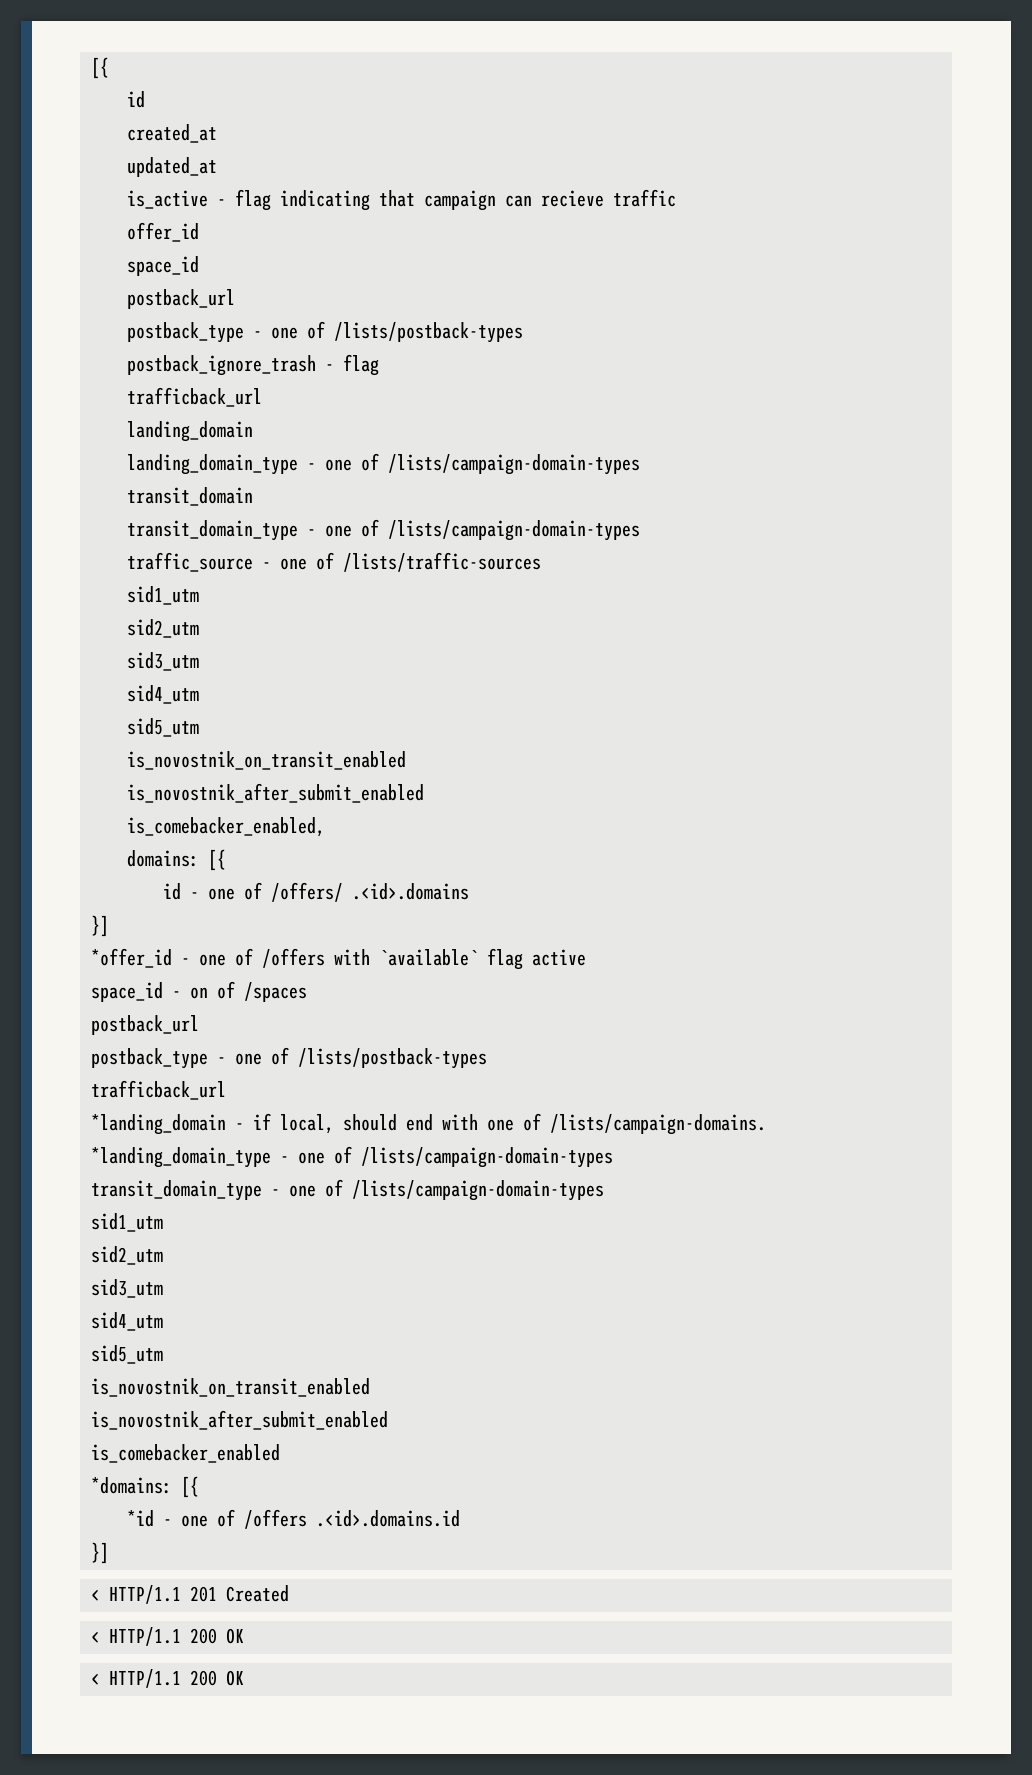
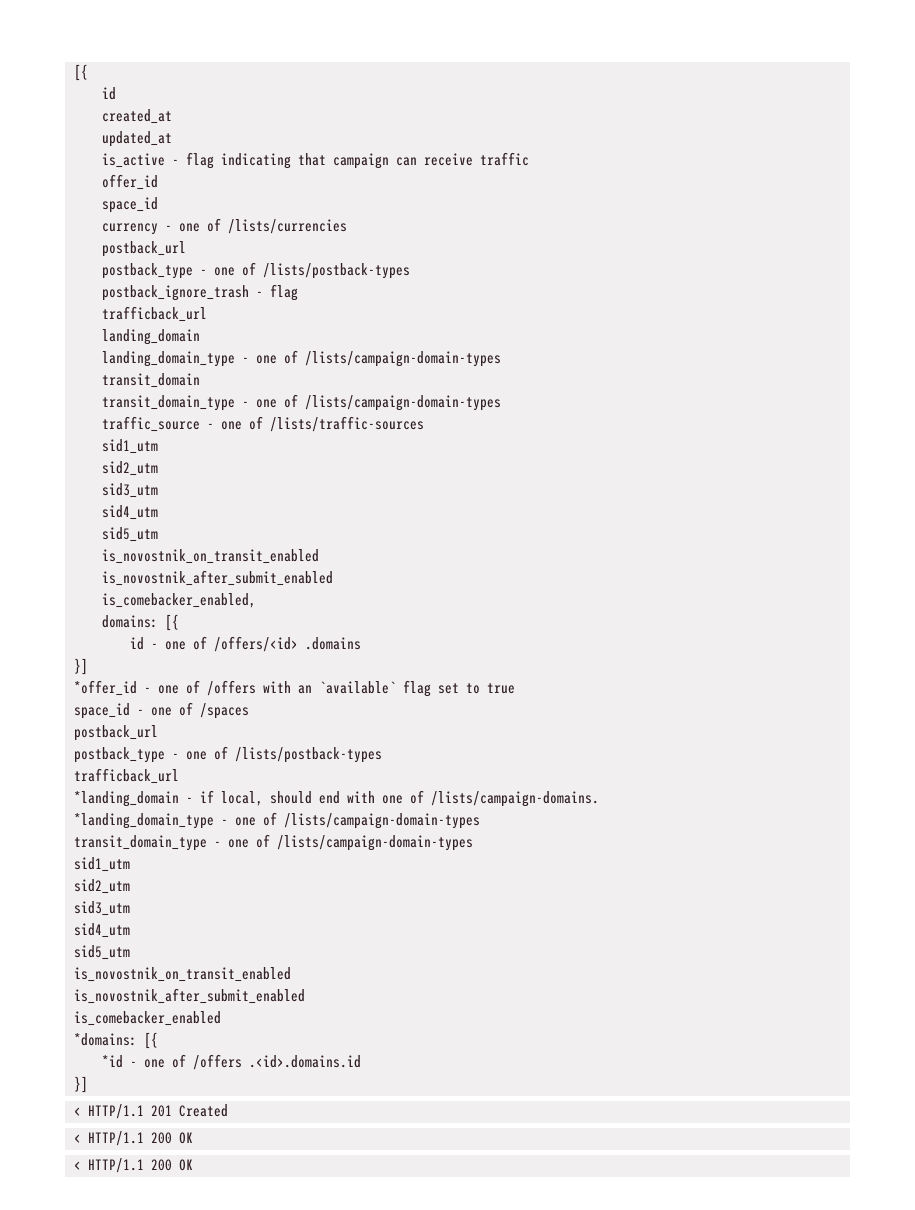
- is_active - flag indicating that campaign can recieve traffic
+ is_active - flag indicating that campaign can receive traffic
+ currency - one of /lists/currencies
- id - one of /offers/ .<id>.domains
+ id - one of /offers/<id> .domains
- *offer_id - one of /offers with `available` flag active
+ *offer_id - one of /offers with an `available` flag set to true
- space_id - on of /spaces
+ space_id - one of /spaces

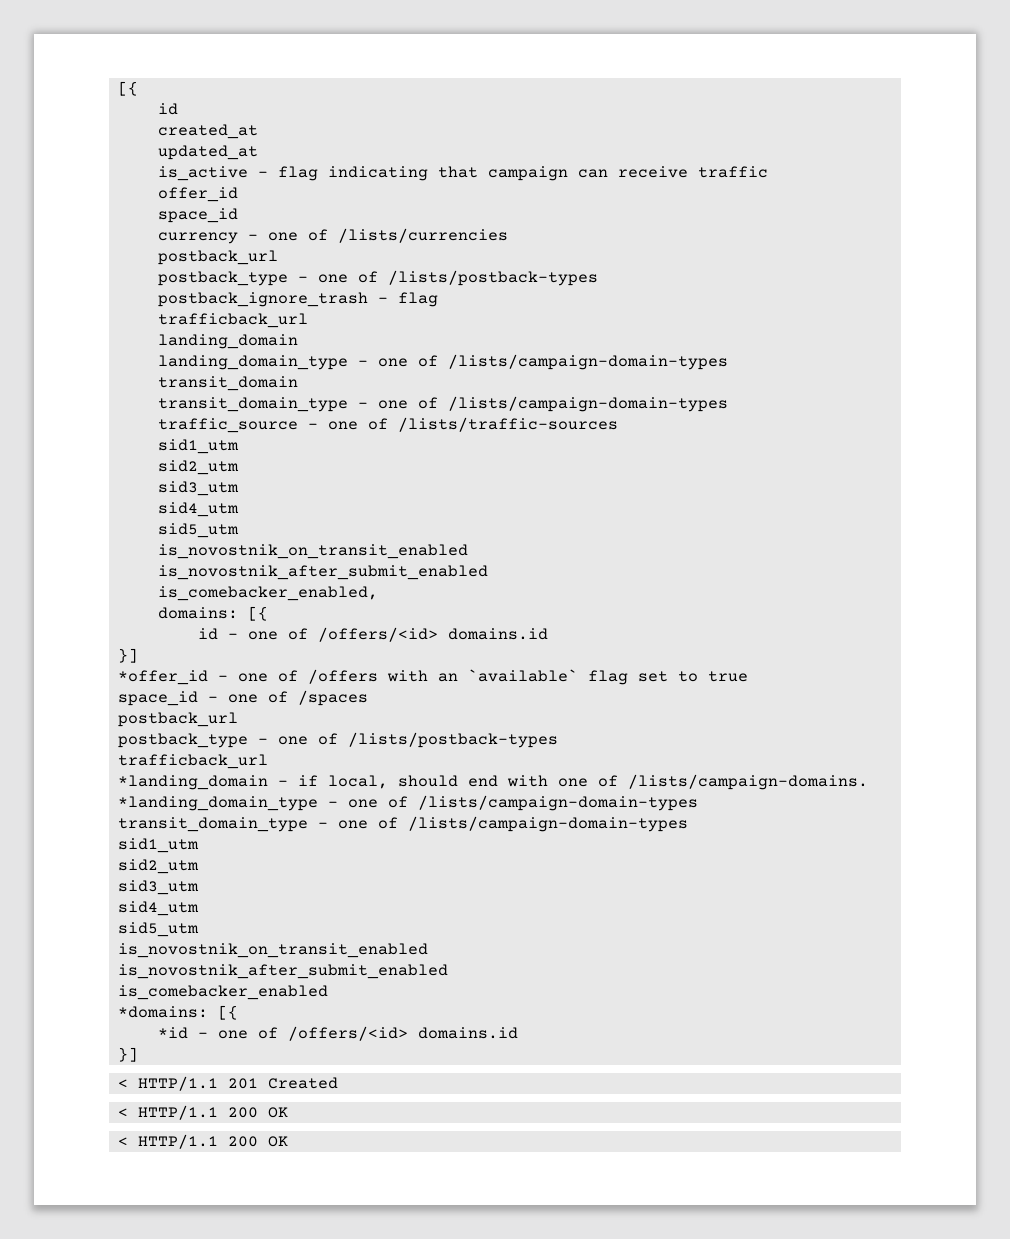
- id - one of /offers/<id> .domains
+ id - one of /offers/<id> domains.id
- *id - one of /offers .<id>.domains.id
+ *id - one of /offers/<id> domains.id

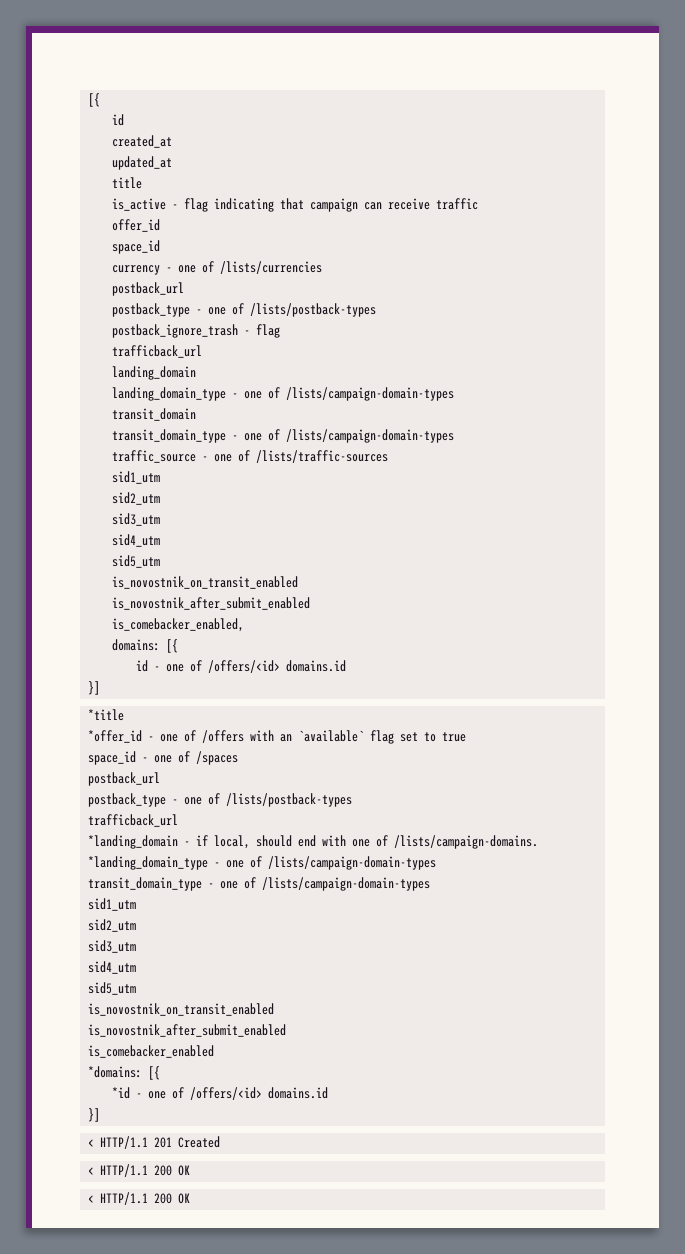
+ title
+ *title

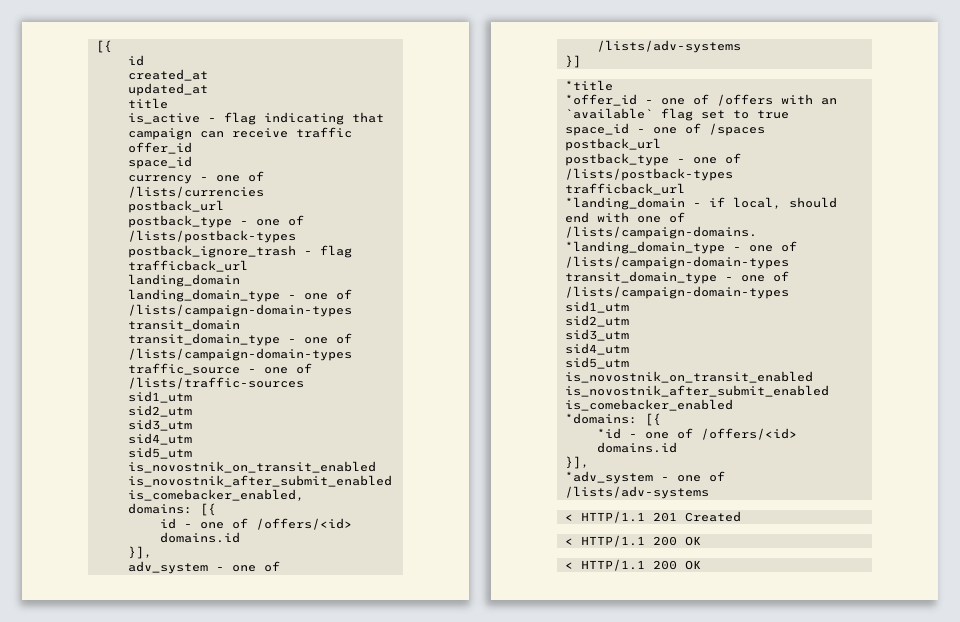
  id - one of /offers/<id> domains.id
+ }],
+ adv_system - one of /lists/adv-systems
  *id - one of /offers/<id> domains.id
- }]
+ }],
+ *adv_system - one of /lists/adv-systems

